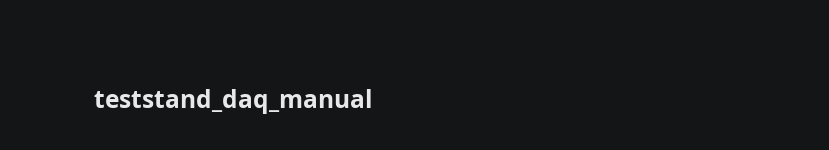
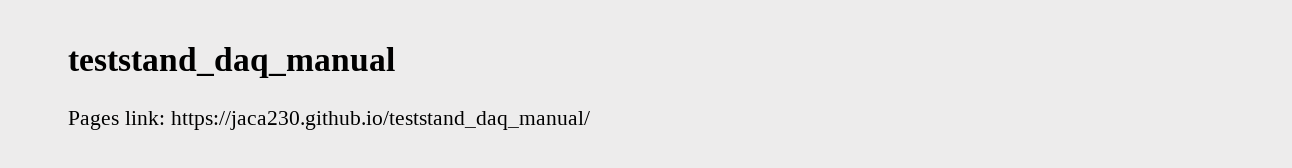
+ Pages link: https://jaca230.github.io/teststand_daq_manual/

